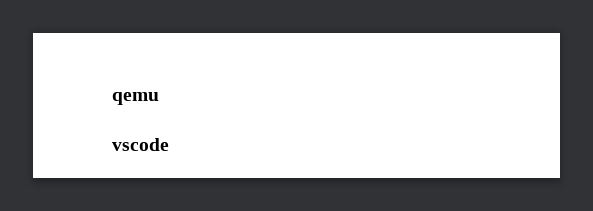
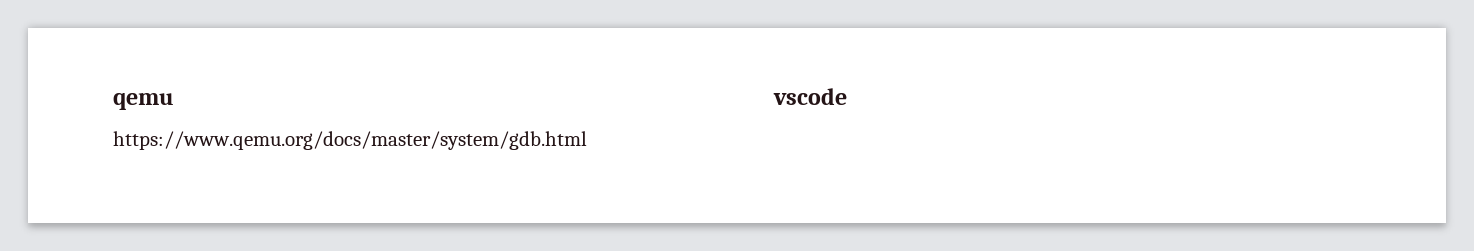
+ https://www.qemu.org/docs/master/system/gdb.html

